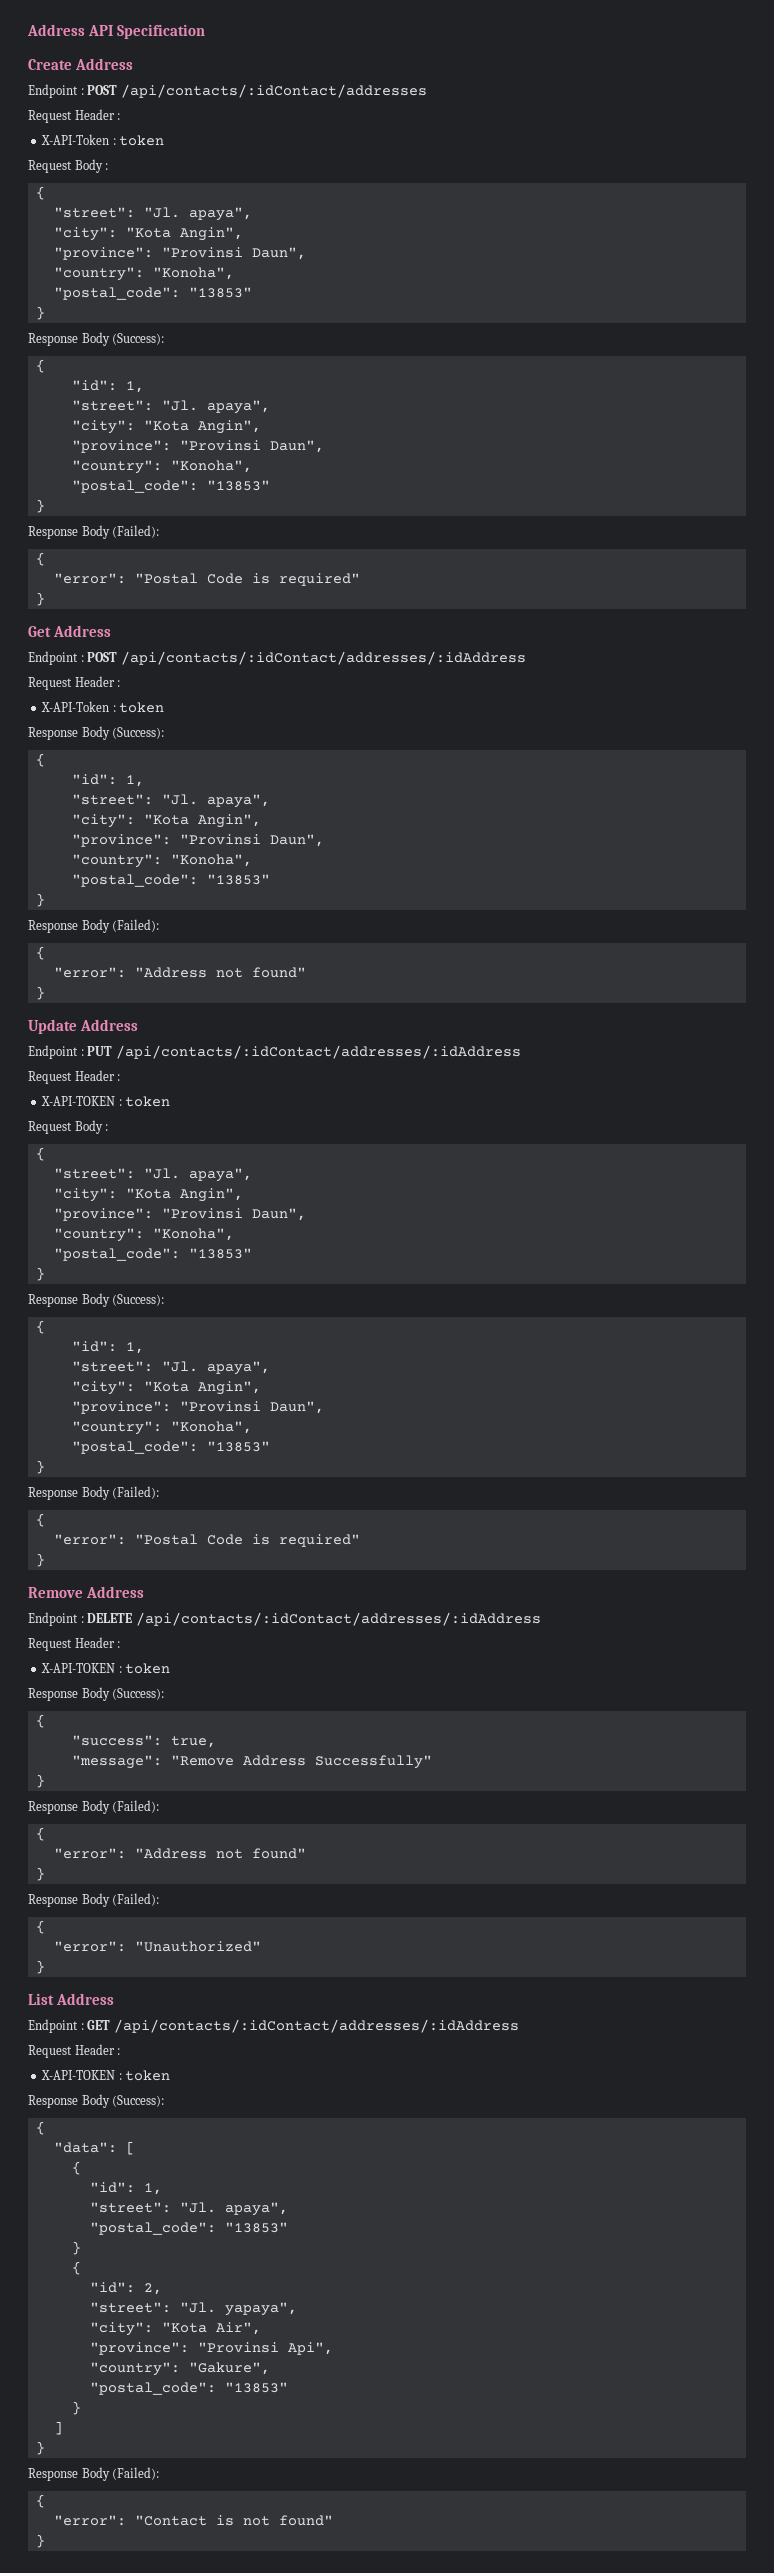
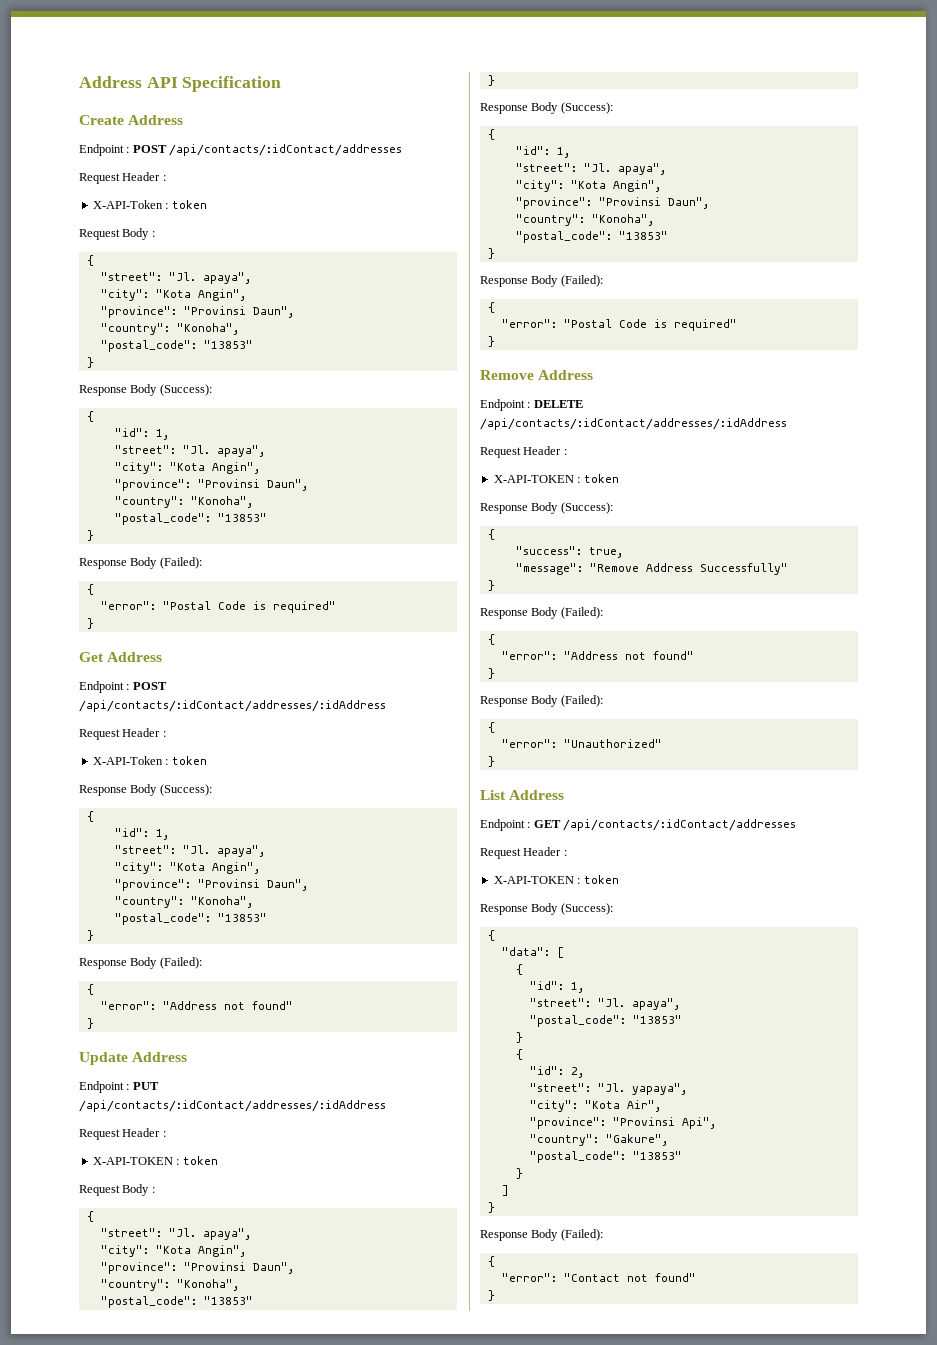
- Endpoint : GET /api/contacts/:idContact/addresses/:idAddress
+ Endpoint : GET /api/contacts/:idContact/addresses
- "error": "Contact is not found"
+ "error": "Contact not found"

